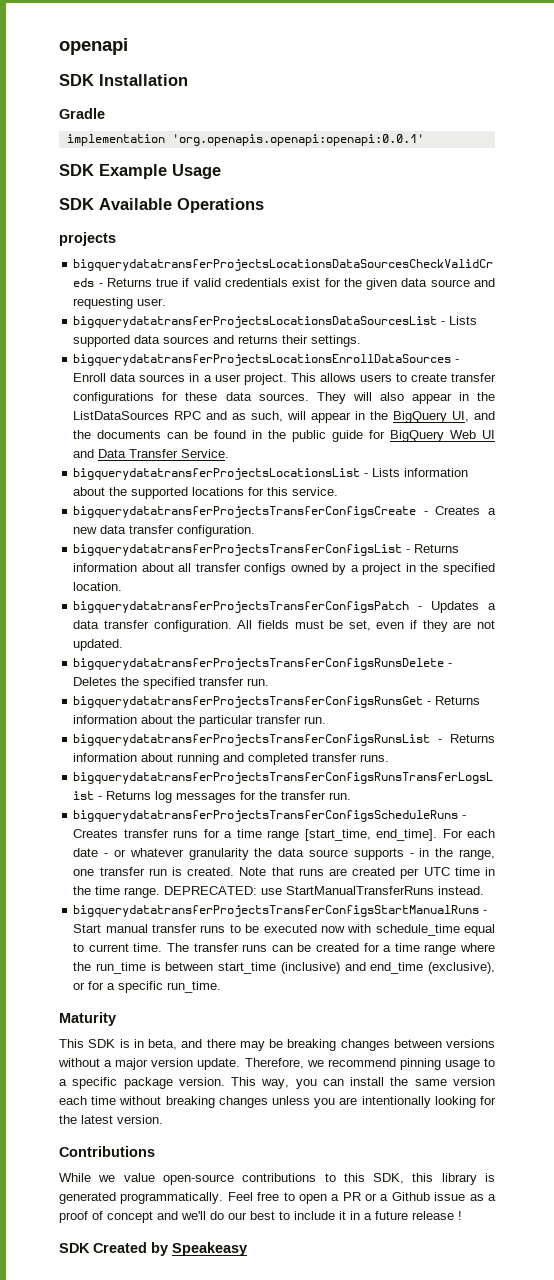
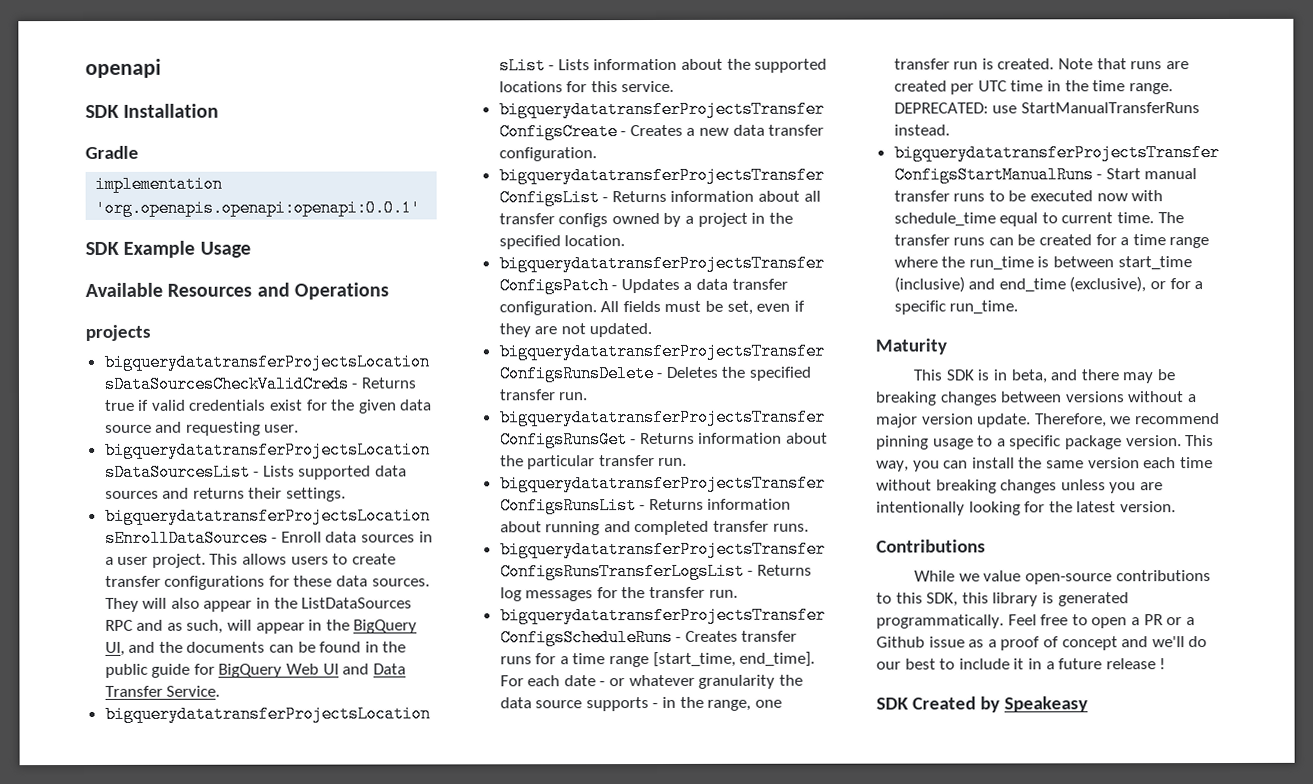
- SDK Available Operations
+ Available Resources and Operations

